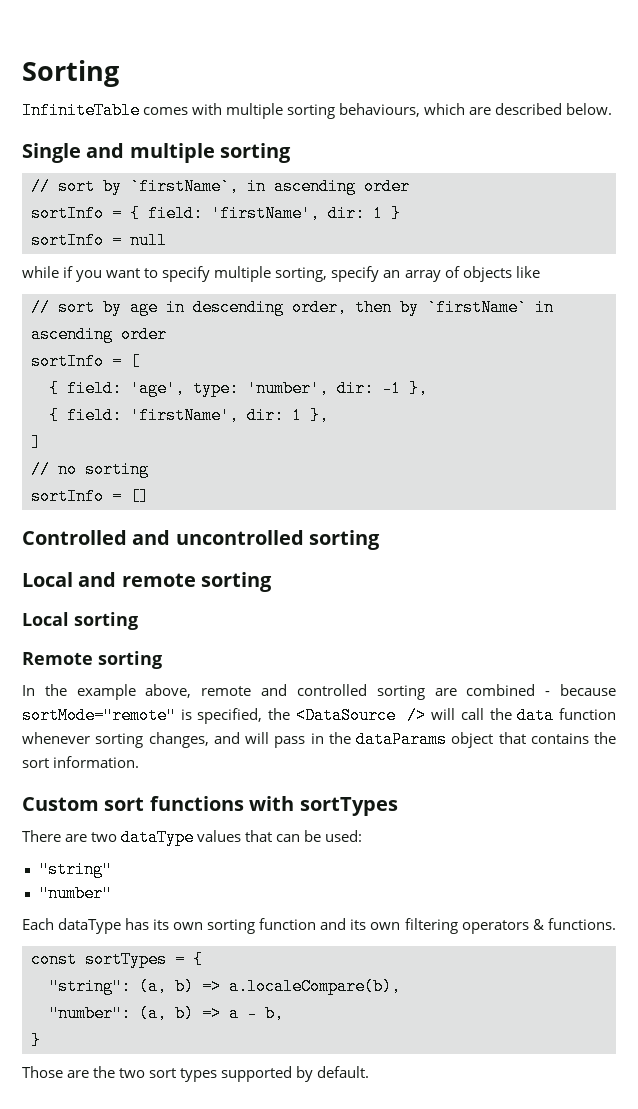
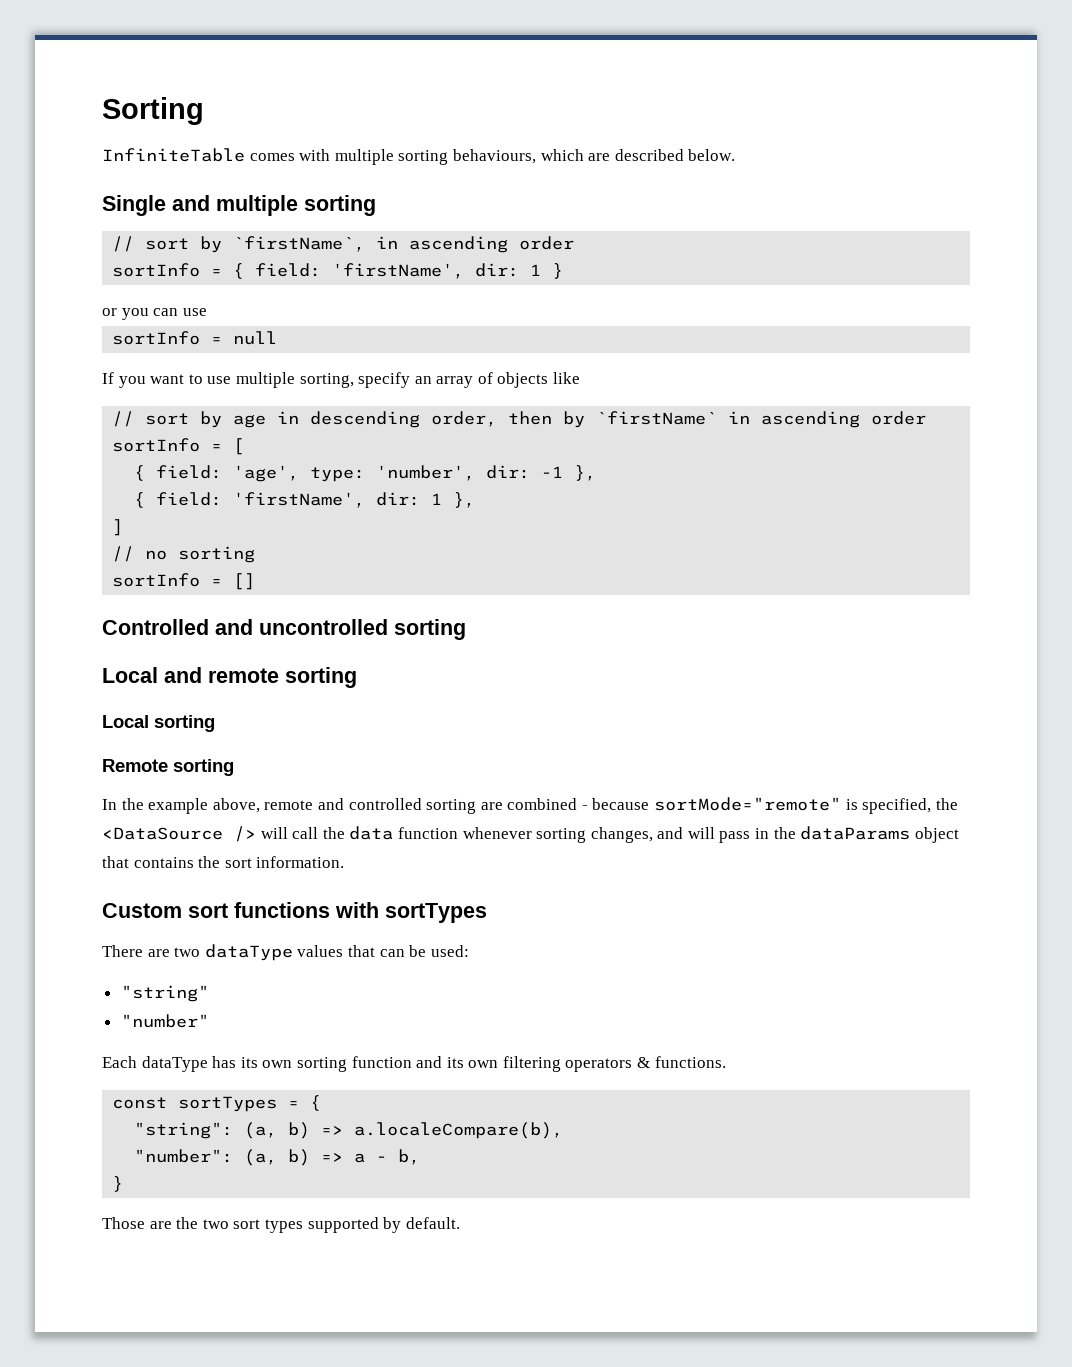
+ or you can use
- while if you want to specify multiple sorting, specify an array of objects like
+ If you want to use multiple sorting, specify an array of objects like

